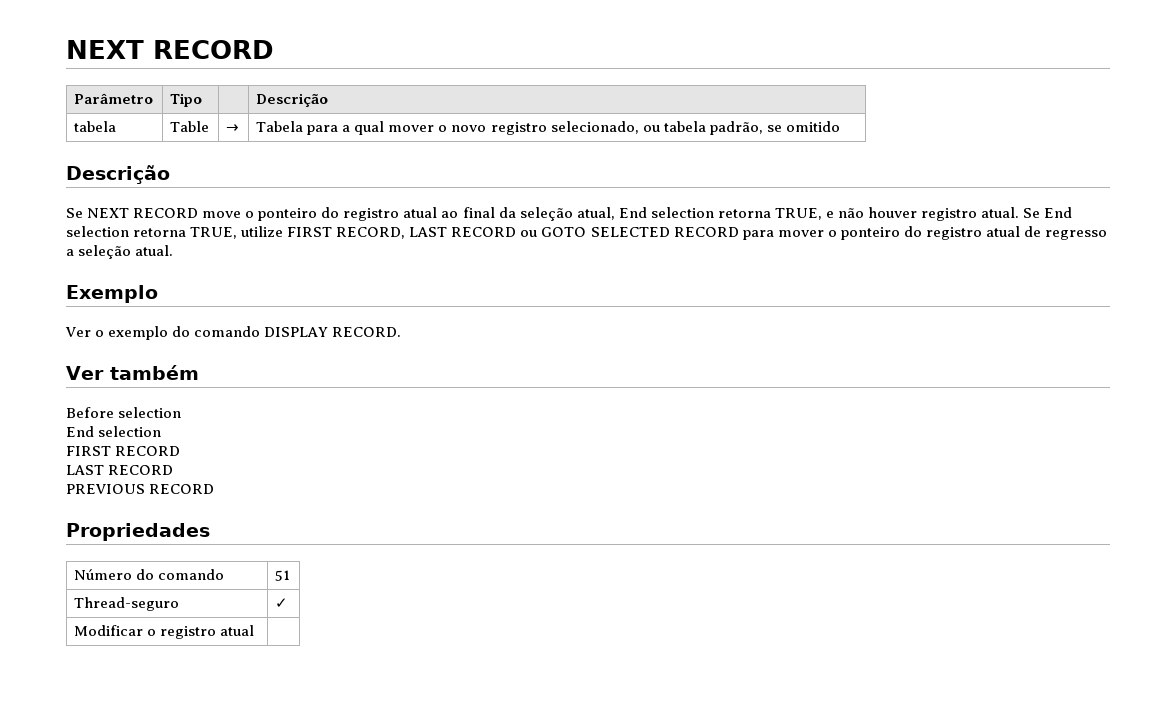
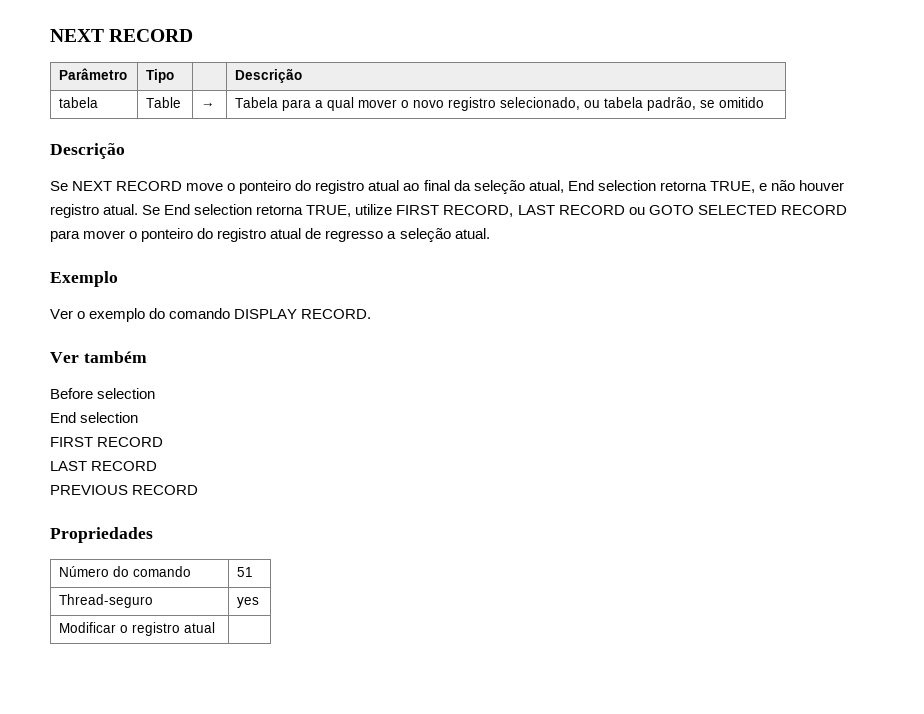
- Thread-seguro | ✓
+ Thread-seguro | yes

